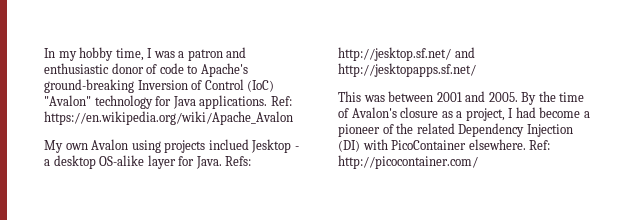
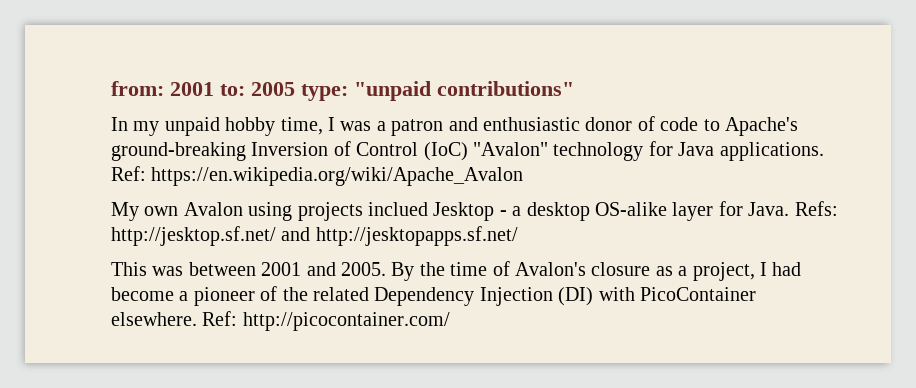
+ from: 2001 to: 2005 type: "unpaid contributions"
- In my hobby time, I was a patron and enthusiastic donor of code to Apache's ground-breaking Inversion of Control (IoC) "Avalon" technology for Java applications.
+ In my unpaid hobby time, I was a patron and enthusiastic donor of code to Apache's ground-breaking Inversion of Control (IoC) "Avalon" technology for Java applications.

